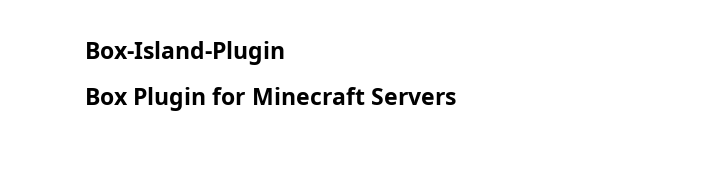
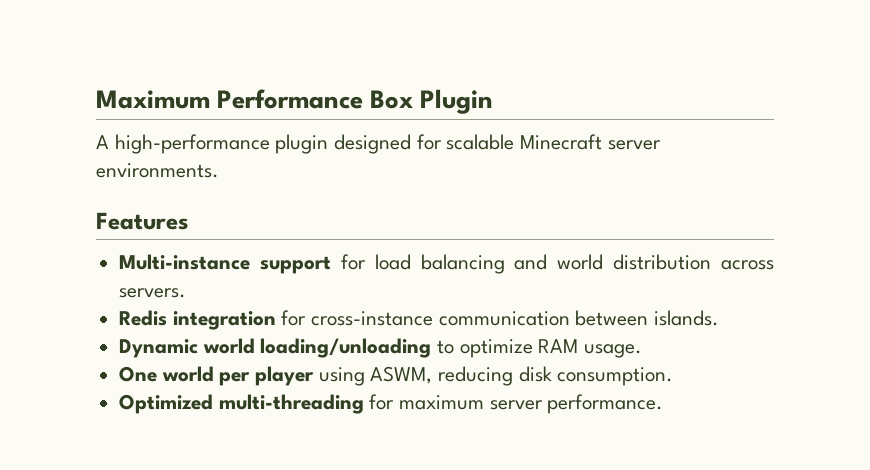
- Box-Island-Plugin
- Box Plugin for Minecraft Servers
+ Maximum Performance Box Plugin
+ A high-performance plugin designed for scalable Minecraft server environments.
+ Features
+ Multi-instance support for load balancing and world distribution across servers.
+ Redis integration for cross-instance communication between islands.
+ Dynamic world loading/unloading to optimize RAM usage.
+ One world per player using ASWM, reducing disk consumption.
+ Optimized multi-threading for maximum server performance.

